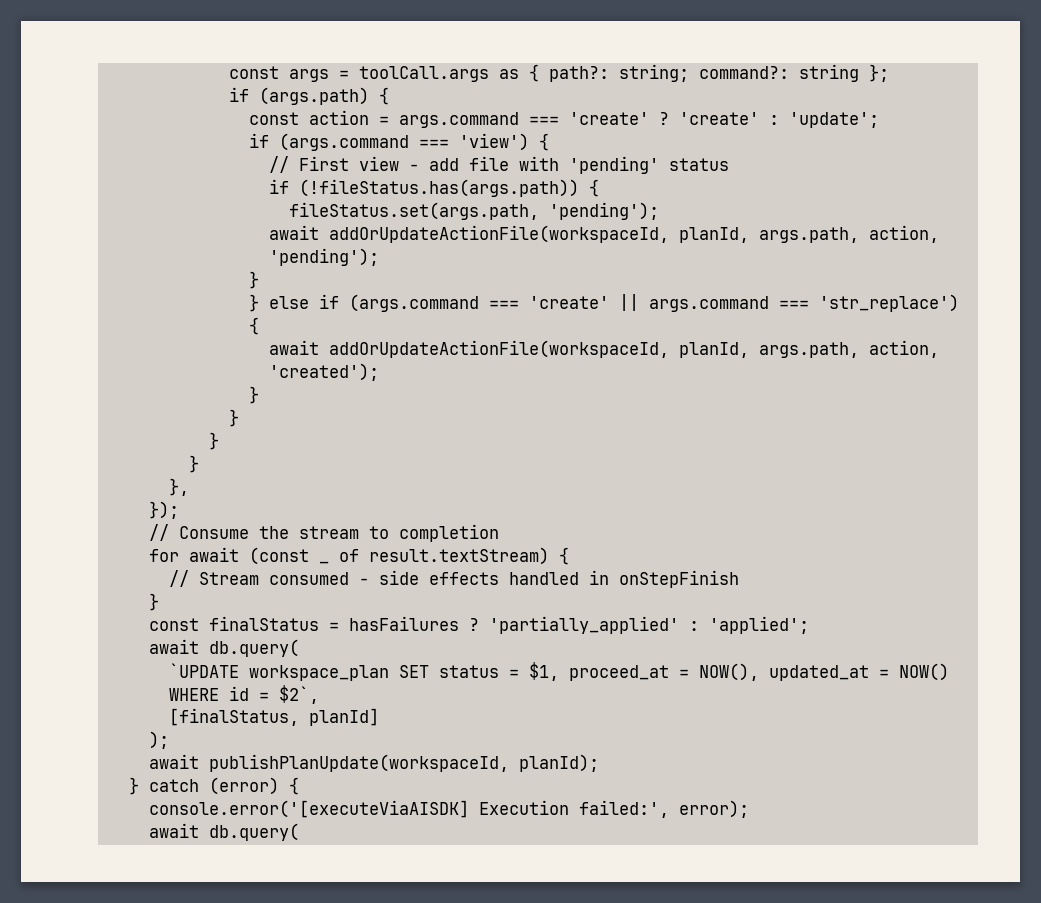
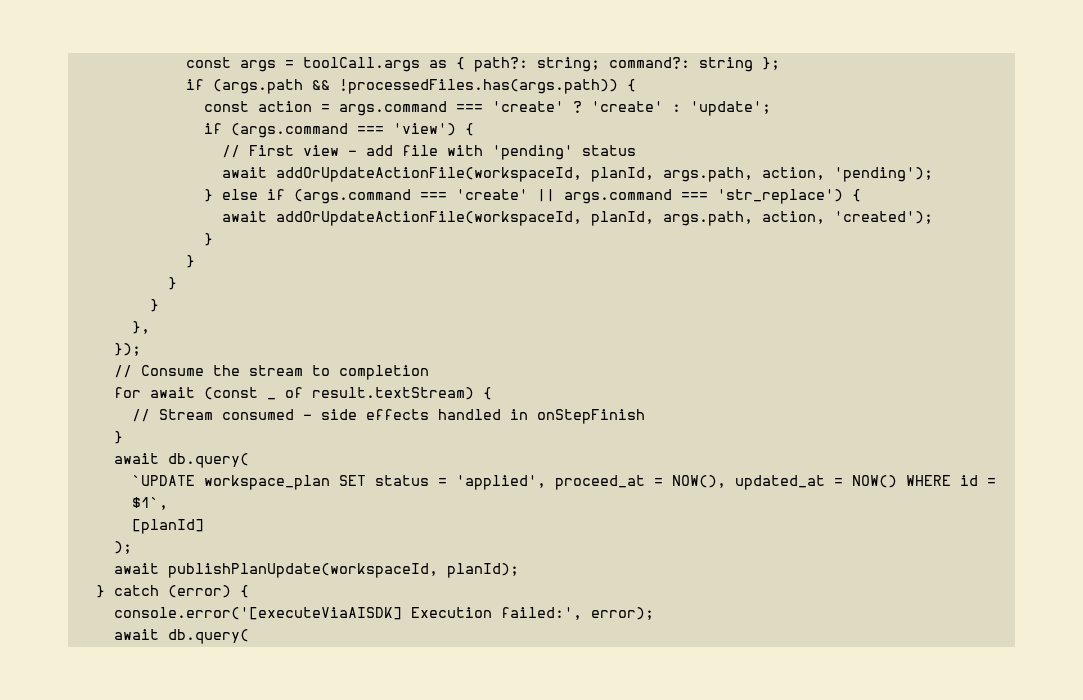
- if (args.path) {
+ if (args.path && !processedFiles.has(args.path)) {
- if (!fileStatus.has(args.path)) {
- fileStatus.set(args.path, 'pending');
  await addOrUpdateActionFile(workspaceId, planId, args.path, action, 'pending');
- }
- const finalStatus = hasFailures ? 'partially_applied' : 'applied';
- `UPDATE workspace_plan SET status = $1, proceed_at = NOW(), updated_at = NOW() WHERE id = $2`,
- [finalStatus, planId]
+ `UPDATE workspace_plan SET status = 'applied', proceed_at = NOW(), updated_at = NOW() WHERE id = $1`,
+ [planId]

